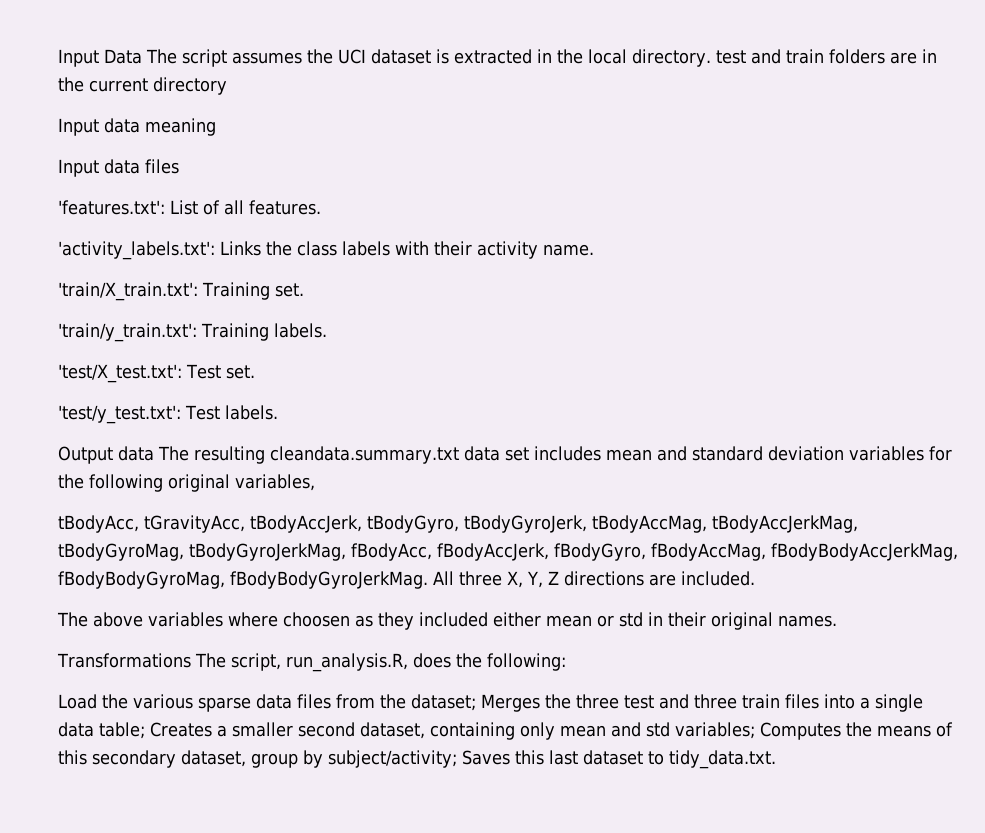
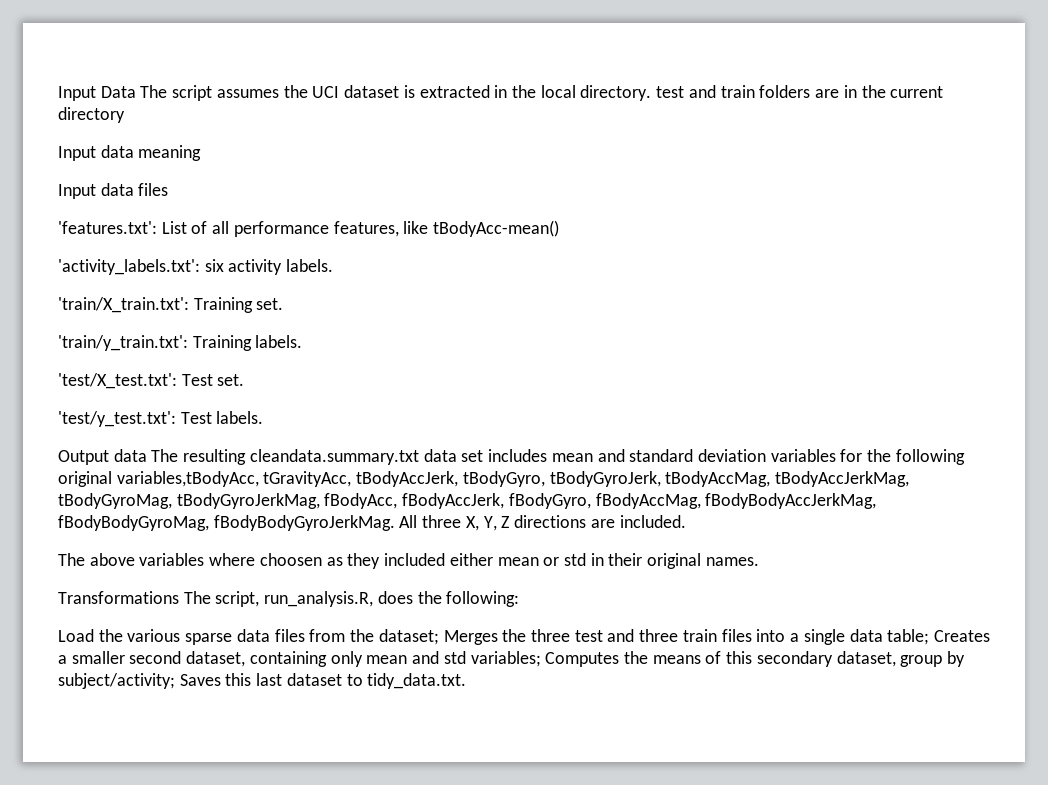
- 'features.txt': List of all features.
- 'activity_labels.txt': Links the class labels with their activity name.
+ 'features.txt': List of all performance features, like tBodyAcc-mean()
+ 'activity_labels.txt': six activity labels.
- Output data The resulting cleandata.summary.txt data set includes mean and standard deviation variables for the following original variables,
- tBodyAcc, tGravityAcc, tBodyAccJerk, tBodyGyro, tBodyGyroJerk, tBodyAccMag, tBodyAccJerkMag, tBodyGyroMag, tBodyGyroJerkMag, fBodyAcc, fBodyAccJerk, fBodyGyro, fBodyAccMag, fBodyBodyAccJerkMag, fBodyBodyGyroMag, fBodyBodyGyroJerkMag.
+ Output data The resulting cleandata.summary.txt data set includes mean and standard deviation variables for the following original variables,tBodyAcc, tGravityAcc, tBodyAccJerk, tBodyGyro, tBodyGyroJerk, tBodyAccMag, tBodyAccJerkMag, tBodyGyroMag, tBodyGyroJerkMag, fBodyAcc, fBodyAccJerk, fBodyGyro, fBodyAccMag, fBodyBodyAccJerkMag, fBodyBodyGyroMag, fBodyBodyGyroJerkMag.

